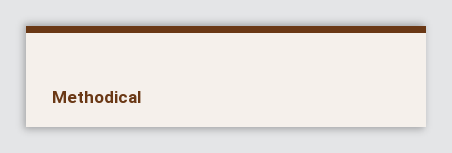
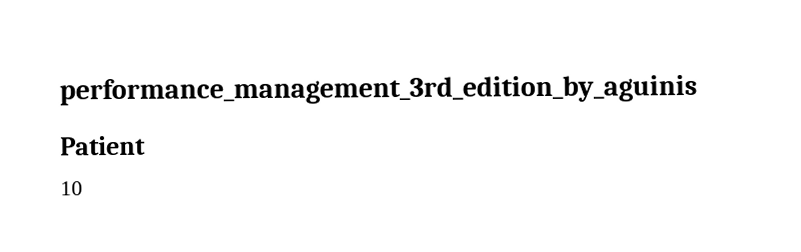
- Methodical
+ performance_management_3rd_edition_by_aguinis
+ Patient
+ 10

